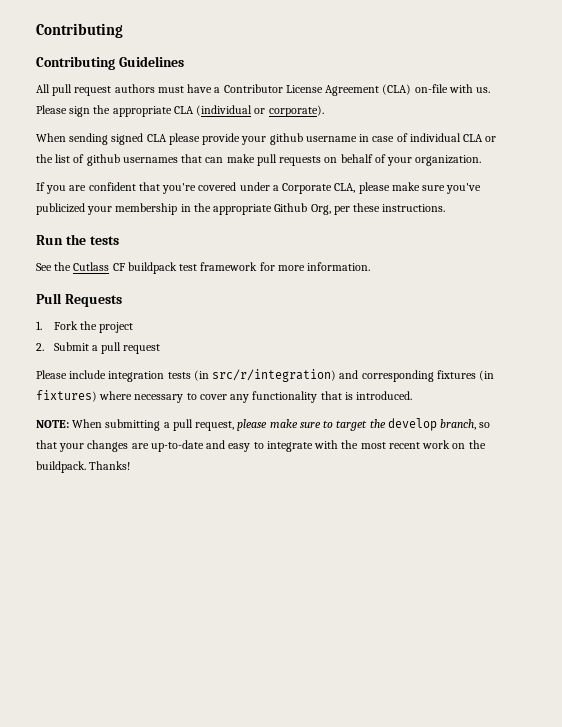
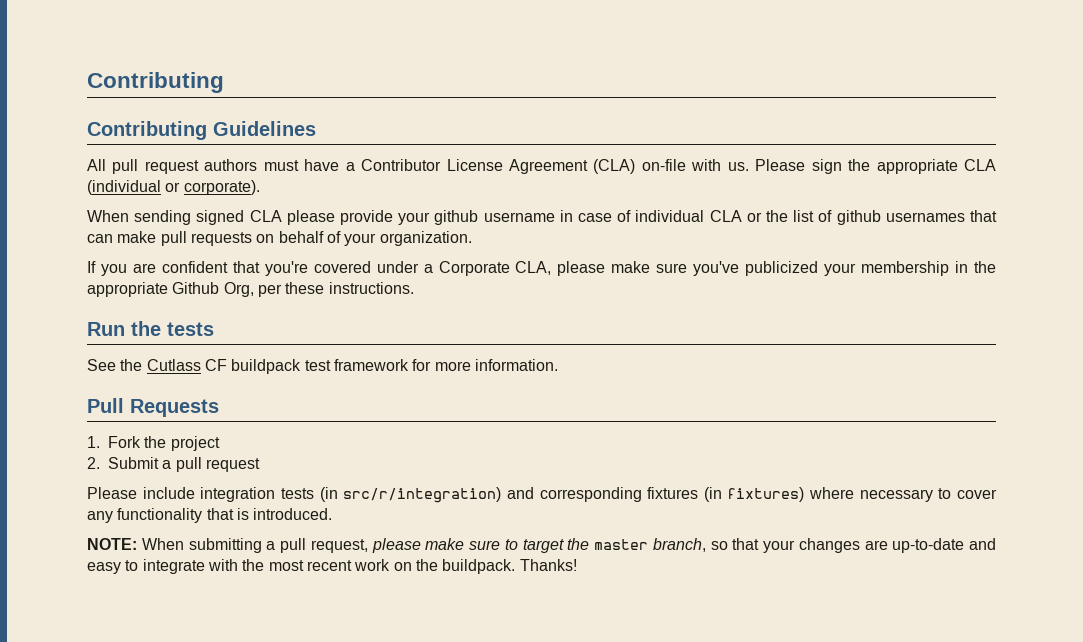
- NOTE: When submitting a pull request, please make sure to target the develop branch, so that your changes are up-to-date and easy to integrate with the most recent work on the buildpack.
+ NOTE: When submitting a pull request, please make sure to target the master branch, so that your changes are up-to-date and easy to integrate with the most recent work on the buildpack.

